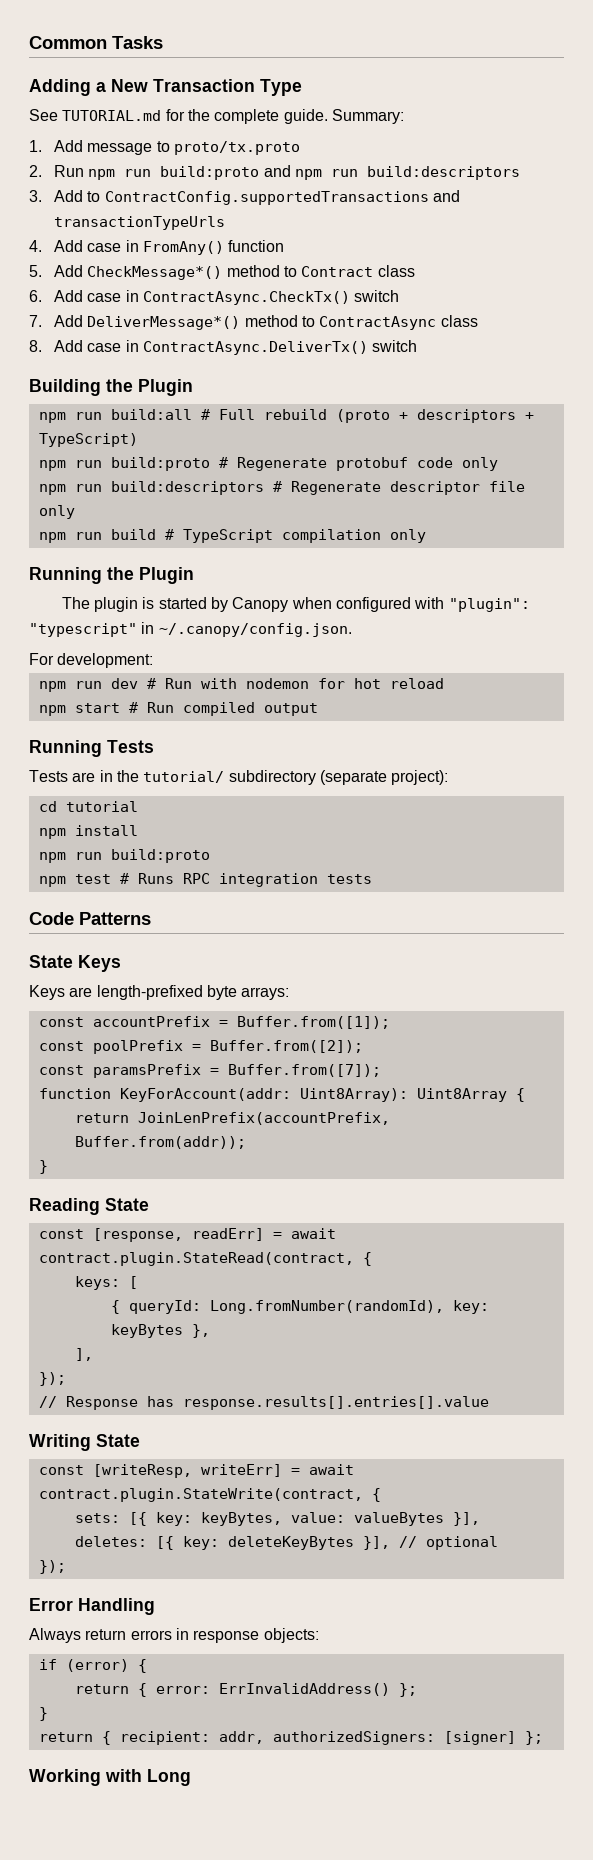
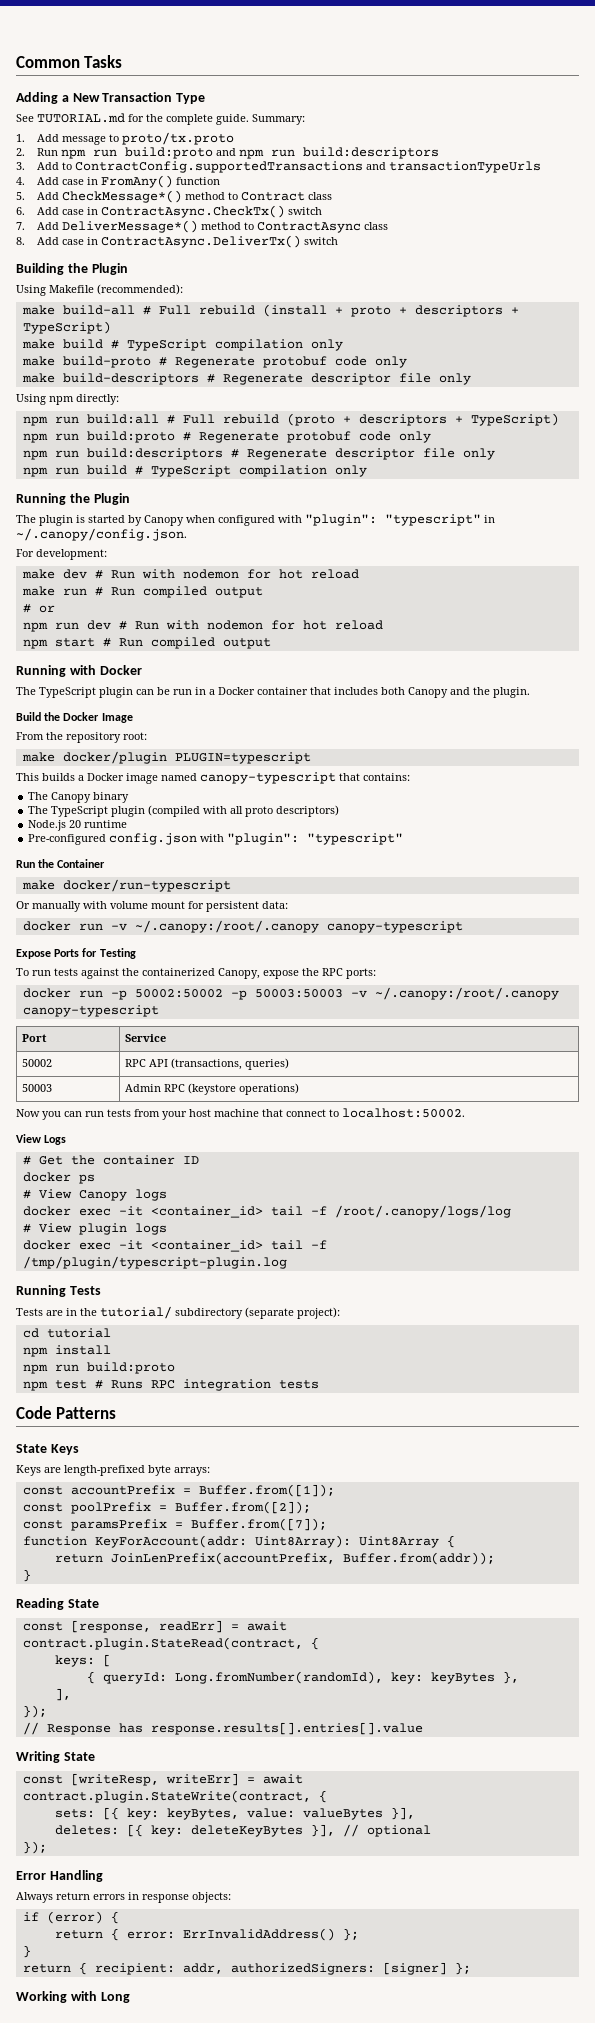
+ Using Makefile (recommended):
+ make build-all # Full rebuild (install + proto + descriptors + TypeScript)
+ make build # TypeScript compilation only
+ make build-proto # Regenerate protobuf code only
+ make build-descriptors # Regenerate descriptor file only
+ Using npm directly:
+ make dev # Run with nodemon for hot reload
+ make run # Run compiled output
+ # or
+ Running with Docker
+ The TypeScript plugin can be run in a Docker container that includes both Canopy and the plugin.
+ Build the Docker Image
+ From the repository root:
+ make docker/plugin PLUGIN=typescript
+ This builds a Docker image named canopy-typescript that contains:
+ The Canopy binary
+ The TypeScript plugin (compiled with all proto descriptors)
+ Node.js 20 runtime
+ Pre-configured config.json with "plugin": "typescript"
+ Run the Container
+ make docker/run-typescript
+ Or manually with volume mount for persistent data:
+ docker run -v ~/.canopy:/root/.canopy canopy-typescript
+ Expose Ports for Testing
+ To run tests against the containerized Canopy, expose the RPC ports:
+ docker run -p 50002:50002 -p 50003:50003 -v ~/.canopy:/root/.canopy canopy-typescript
+ Port | Service
+ 50002 | RPC API (transactions, queries)
+ 50003 | Admin RPC (keystore operations)
+ Now you can run tests from your host machine that connect to localhost:50002.
+ View Logs
+ # Get the container ID
+ docker ps
+ # View Canopy logs
+ docker exec -it <container_id> tail -f /root/.canopy/logs/log
+ # View plugin logs
+ docker exec -it <container_id> tail -f /tmp/plugin/typescript-plugin.log

